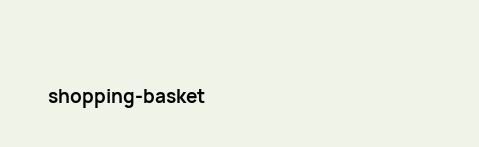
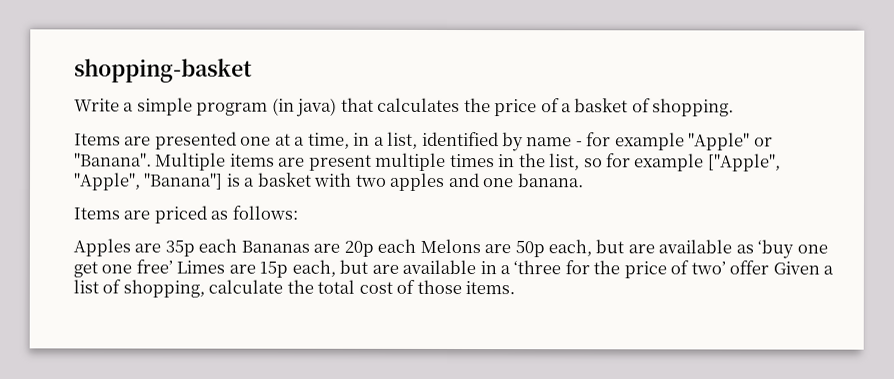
+ Write a simple program (in java) that calculates the price of a basket of shopping.
+ Items are presented one at a time, in a list, identified by name - for example "Apple" or "Banana". Multiple items are present multiple times in the list, so for example ["Apple", "Apple", "Banana"] is a basket with two apples and one banana.
+ Items are priced as follows:
+ Apples are 35p each Bananas are 20p each Melons are 50p each, but are available as ‘buy one get one free’ Limes are 15p each, but are available in a ‘three for the price of two’ offer Given a list of shopping, calculate the total cost of those items.

